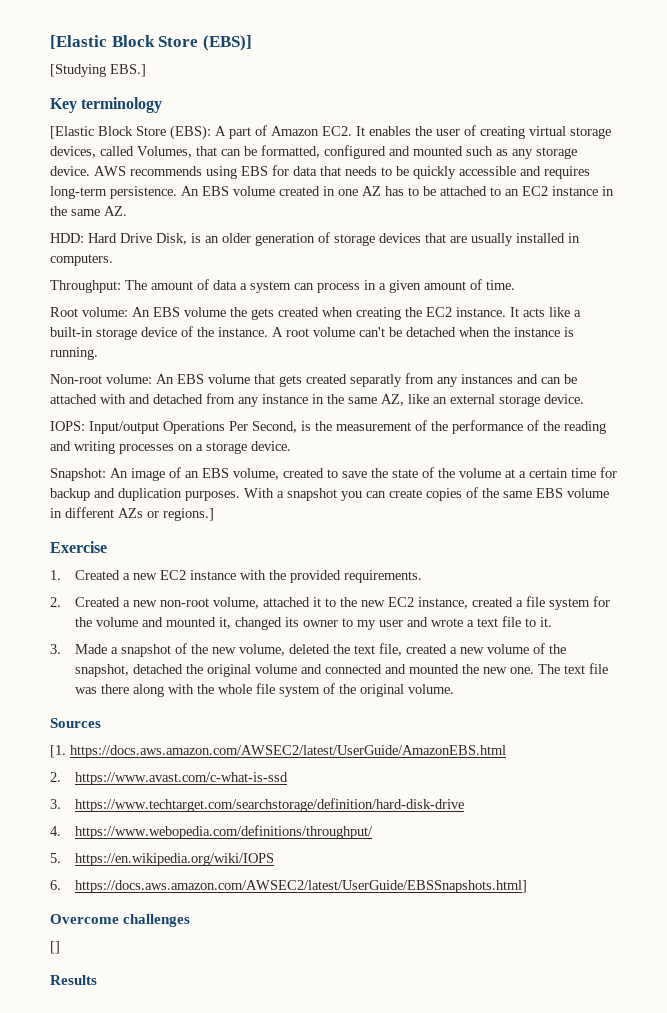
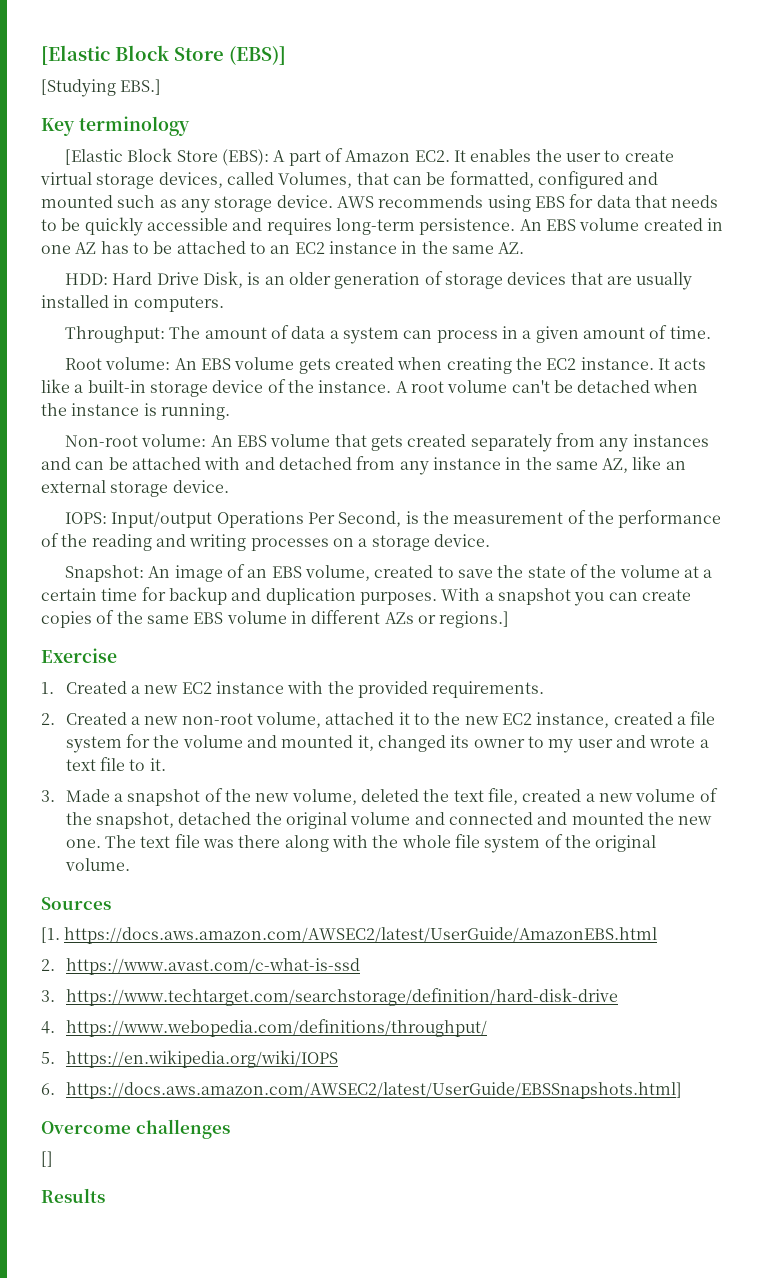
- [Elastic Block Store (EBS): A part of Amazon EC2. It enables the user of creating virtual storage devices, called Volumes, that can be formatted, configured and mounted such as any storage device.
+ [Elastic Block Store (EBS): A part of Amazon EC2. It enables the user to create virtual storage devices, called Volumes, that can be formatted, configured and mounted such as any storage device.
- Root volume: An EBS volume the gets created when creating the EC2 instance.
+ Root volume: An EBS volume gets created when creating the EC2 instance.
- Non-root volume: An EBS volume that gets created separatly from any instances and can be attached with and detached from any instance in the same AZ, like an external storage device.
+ Non-root volume: An EBS volume that gets created separately from any instances and can be attached with and detached from any instance in the same AZ, like an external storage device.

